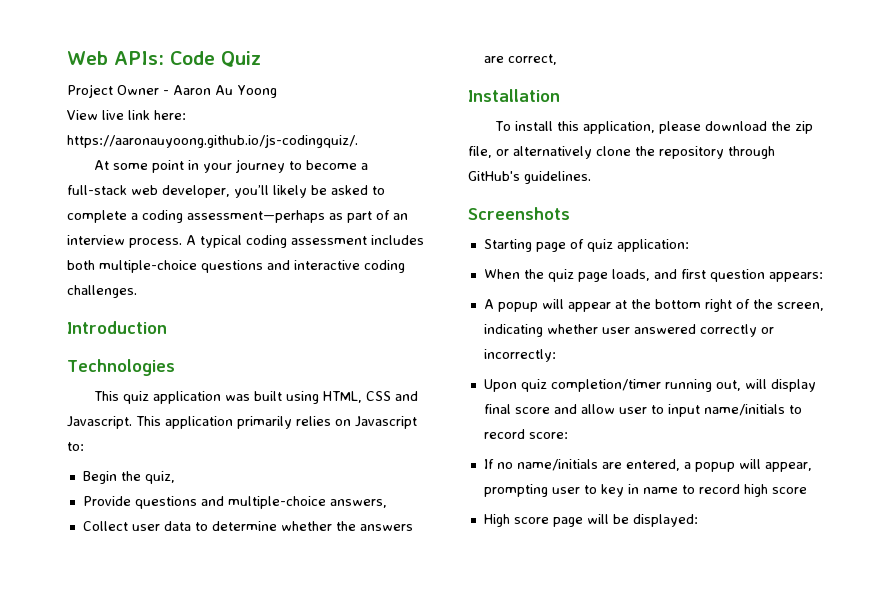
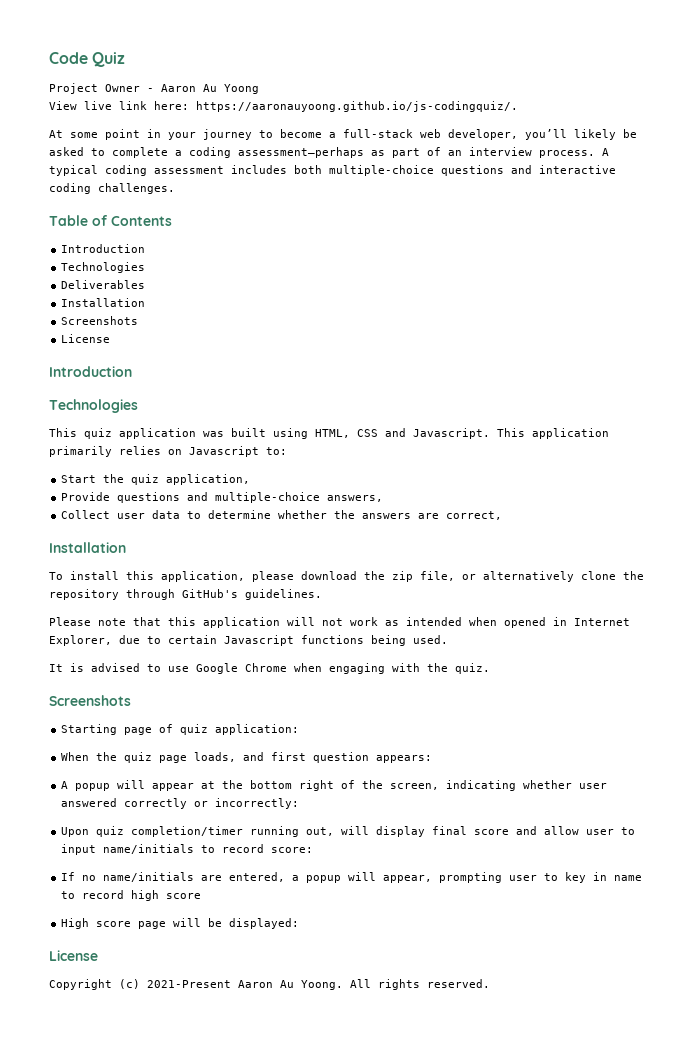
- Web APIs: Code Quiz
+ Code Quiz
+ Table of Contents
+ Introduction
+ Technologies
+ Deliverables
+ Installation
+ Screenshots
+ License
- Begin the quiz,
+ Start the quiz application,
+ Please note that this application will not work as intended when opened in Internet Explorer, due to certain Javascript functions being used.
+ It is advised to use Google Chrome when engaging with the quiz.
  High score page will be displayed:
+ License
+ Copyright (c) 2021-Present Aaron Au Yoong. All rights reserved.

